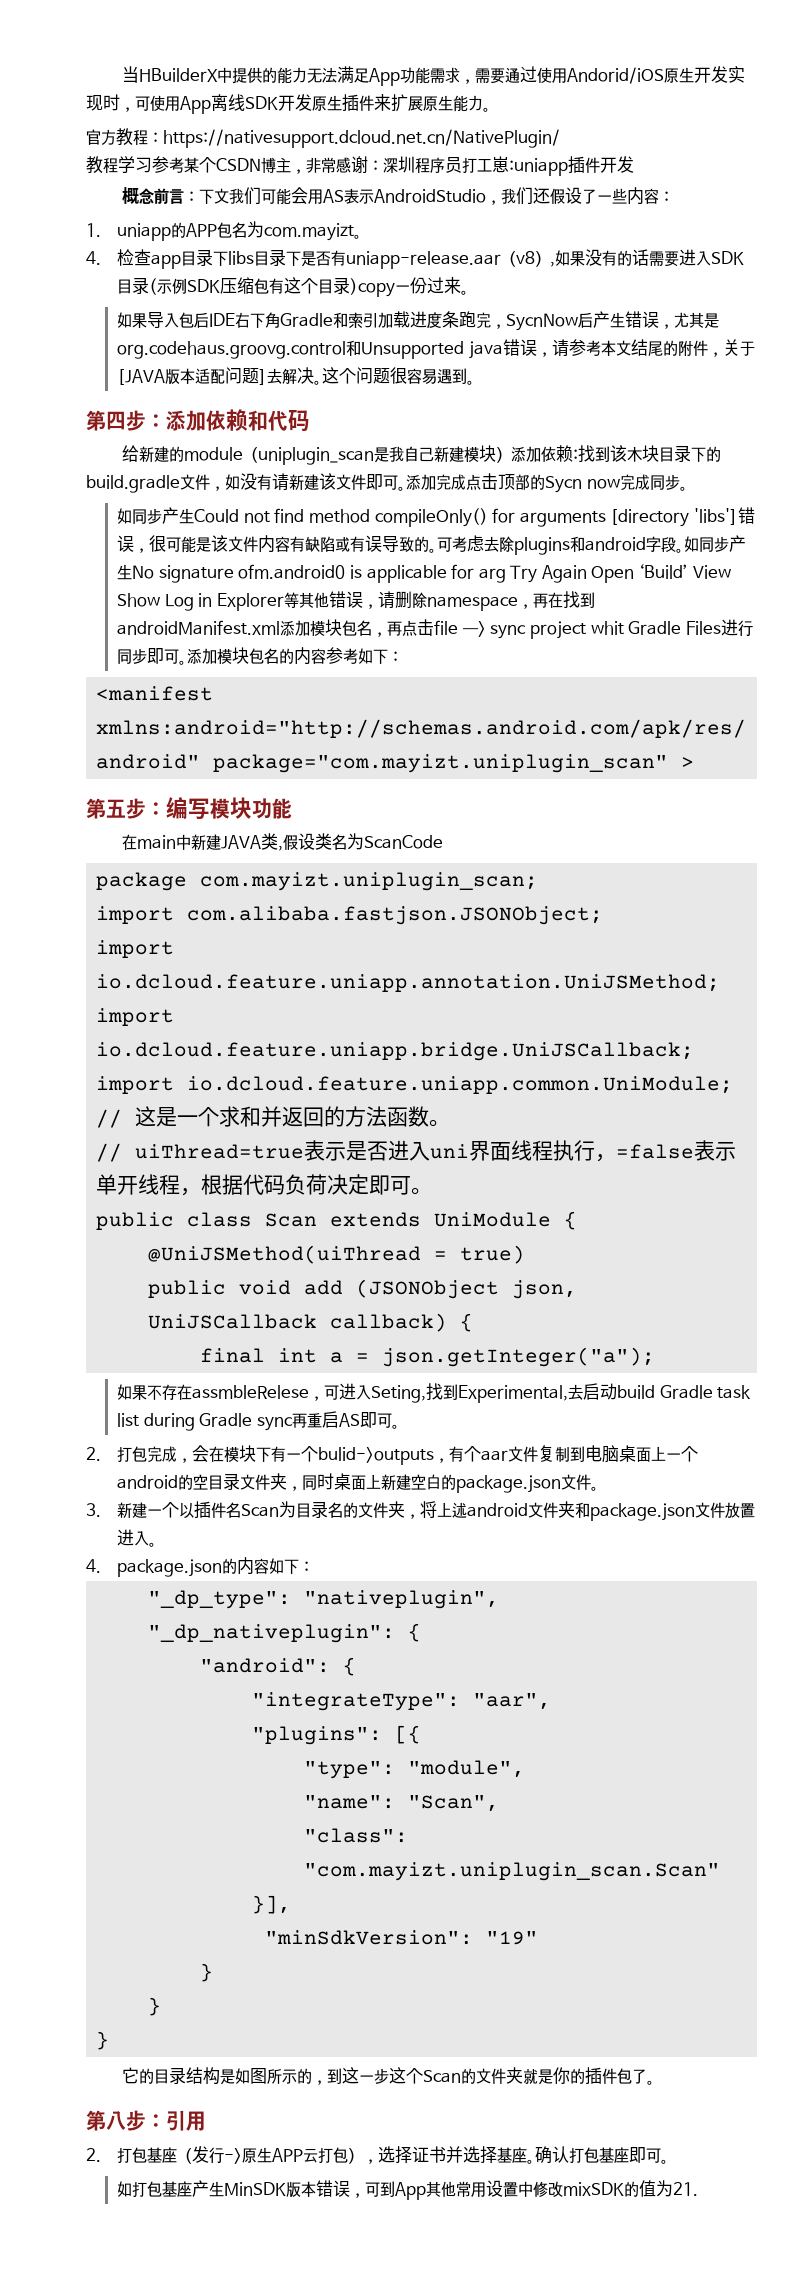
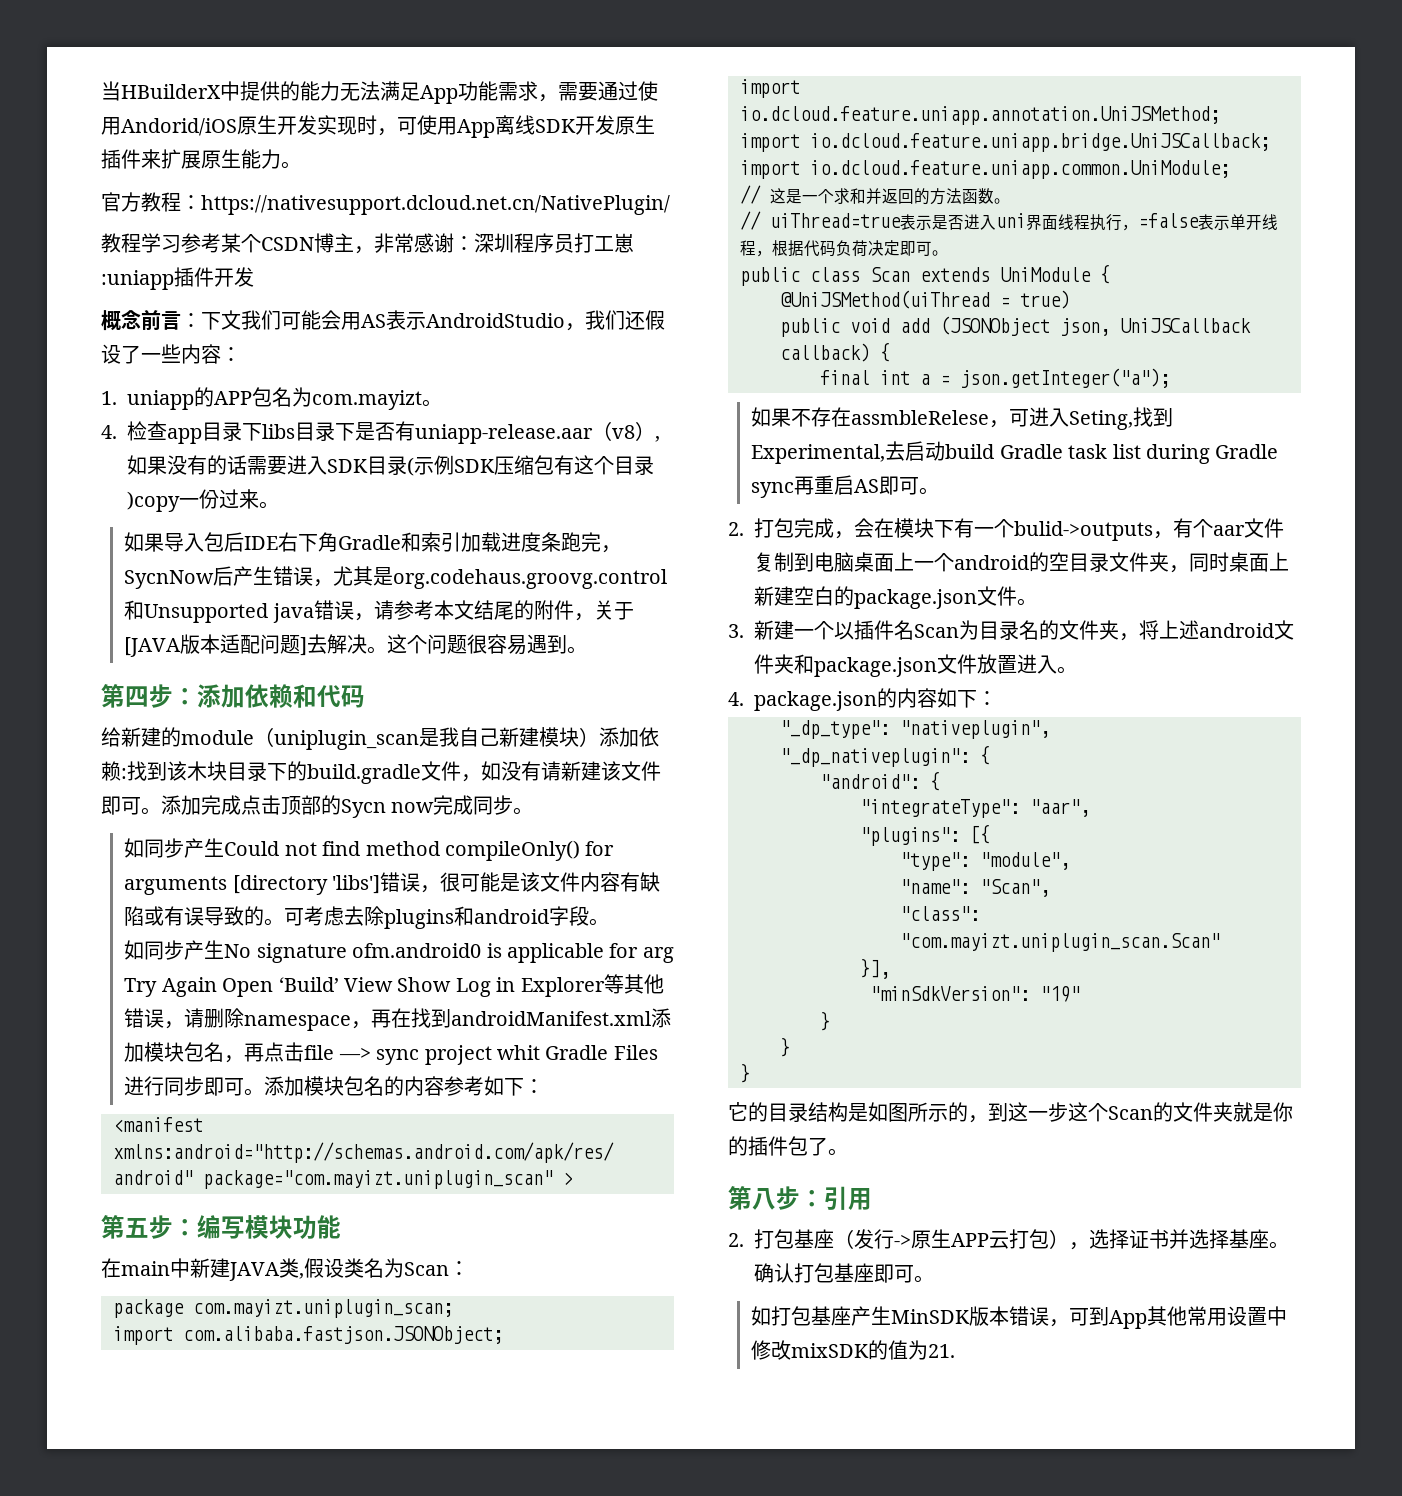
- 可考虑去除plugins和android字段。如同步产生No signature ofm.android0 is applicable for arg Try Again Open ‘Build’ View Show Log in Explorer等其他错误，请删除namespace，再在找到androidManifest.xml添加模块包名，再点击file —> sync project whit Gradle Files进行同步即可。
+ 可考虑去除plugins和android字段。
+ 如同步产生No signature ofm.android0 is applicable for arg Try Again Open ‘Build’ View Show Log in Explorer等其他错误，请删除namespace，再在找到androidManifest.xml添加模块包名，再点击file —> sync project whit Gradle Files进行同步即可。
- 在main中新建JAVA类,假设类名为ScanCode
+ 在main中新建JAVA类,假设类名为Scan：

